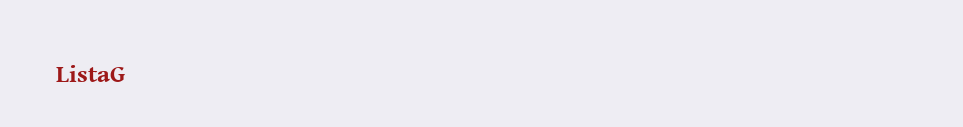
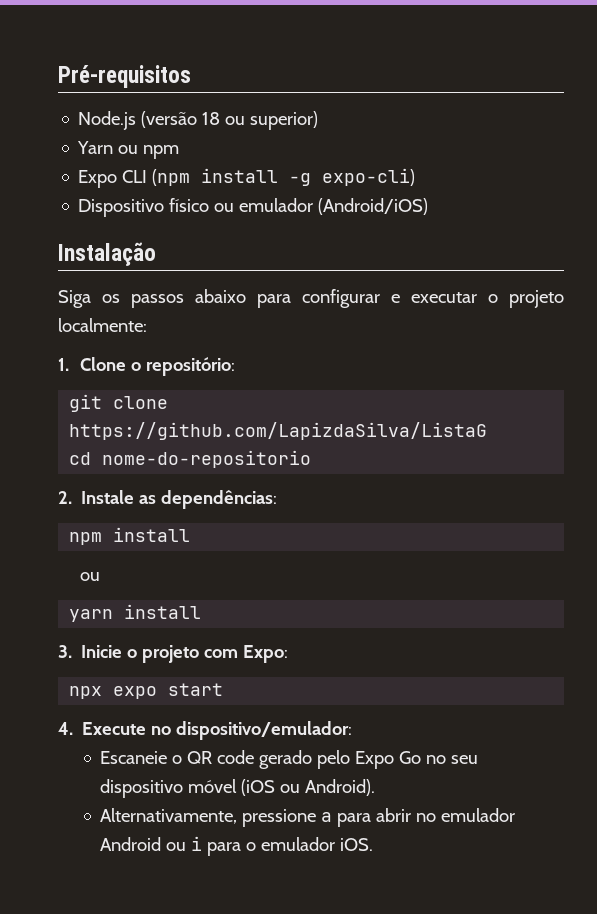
- ListaG
+ Pré-requisitos
+ Node.js (versão 18 ou superior)
+ Yarn ou npm
+ Expo CLI (npm install -g expo-cli)
+ Dispositivo físico ou emulador (Android/iOS)
+ Instalação
+ Siga os passos abaixo para configurar e executar o projeto localmente:
+ 1. Clone o repositório:
+ git clone https://github.com/LapizdaSilva/ListaG
+ cd nome-do-repositorio
+ 2. Instale as dependências:
+ npm install
+ ou
+ yarn install
+ 3. Inicie o projeto com Expo:
+ npx expo start
+ 4. Execute no dispositivo/emulador:
+ Escaneie o QR code gerado pelo Expo Go no seu dispositivo móvel (iOS ou Android).
+ Alternativamente, pressione a para abrir no emulador Android ou i para o emulador iOS.

